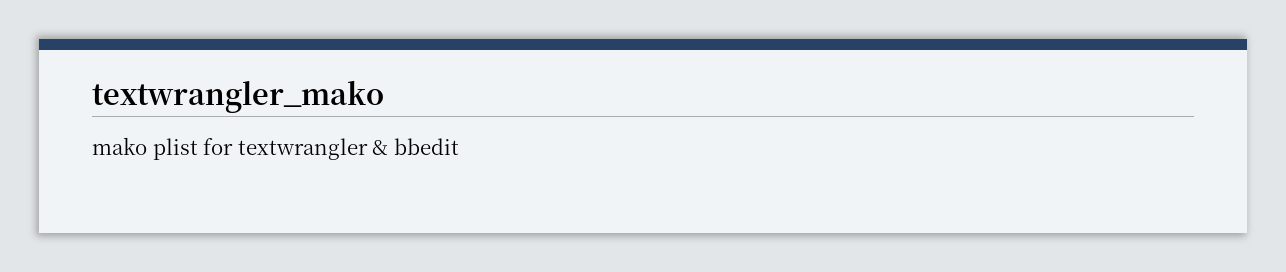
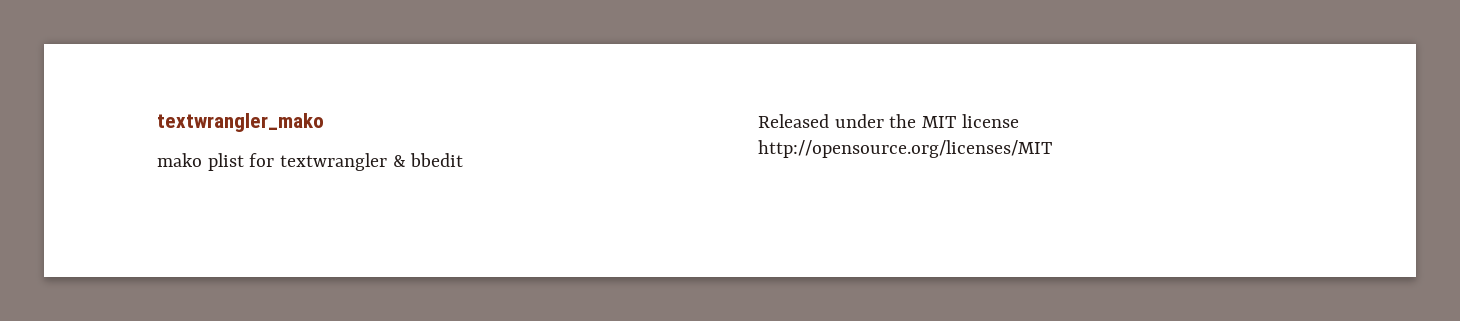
+ Released under the MIT license http://opensource.org/licenses/MIT

